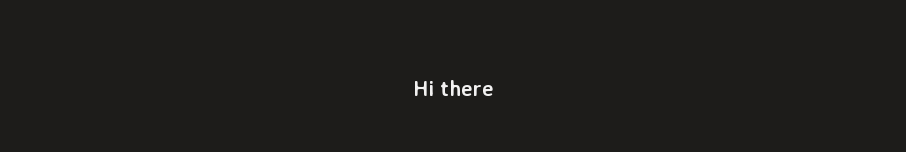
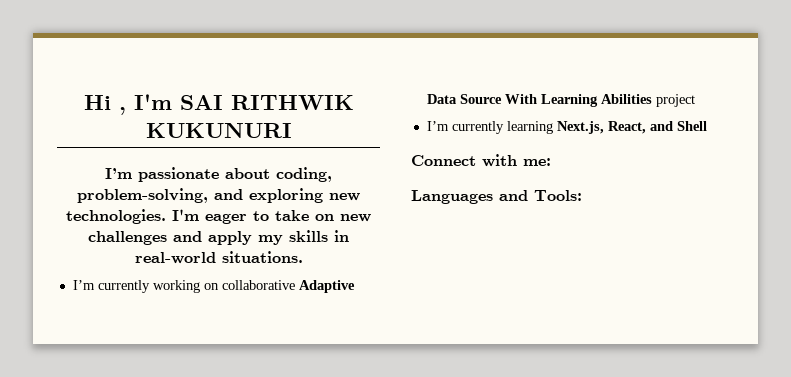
- Hi there
+ Hi , I'm SAI RITHWIK KUKUNURI
+ I’m passionate about coding, problem-solving, and exploring new technologies. I'm eager to take on new challenges and apply my skills in real-world situations.
+ I’m currently working on collaborative Adaptive Data Source With Learning Abilities project
+ I’m currently learning Next.js, React, and Shell
+ Connect with me:
+ Languages and Tools:

